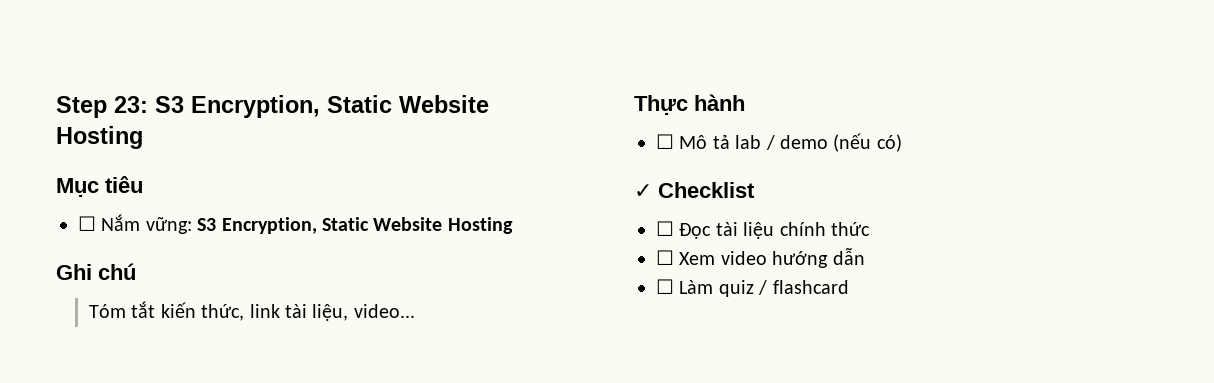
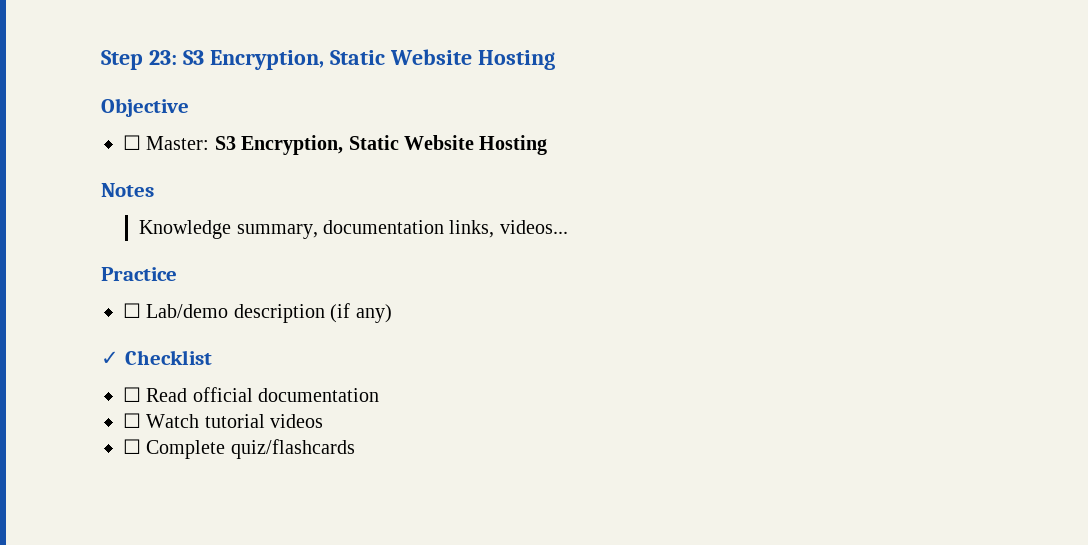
- Mục tiêu
- ☐ Nắm vững: S3 Encryption, Static Website Hosting
- Ghi chú
- Tóm tắt kiến thức, link tài liệu, video...
- Thực hành
- ☐ Mô tả lab / demo (nếu có)
+ Objective
+ ☐ Master: S3 Encryption, Static Website Hosting
+ Notes
+ Knowledge summary, documentation links, videos...
+ Practice
+ ☐ Lab/demo description (if any)
  ✓ Checklist
- ☐ Đọc tài liệu chính thức
- ☐ Xem video hướng dẫn
- ☐ Làm quiz / flashcard
+ ☐ Read official documentation
+ ☐ Watch tutorial videos
+ ☐ Complete quiz/flashcards

